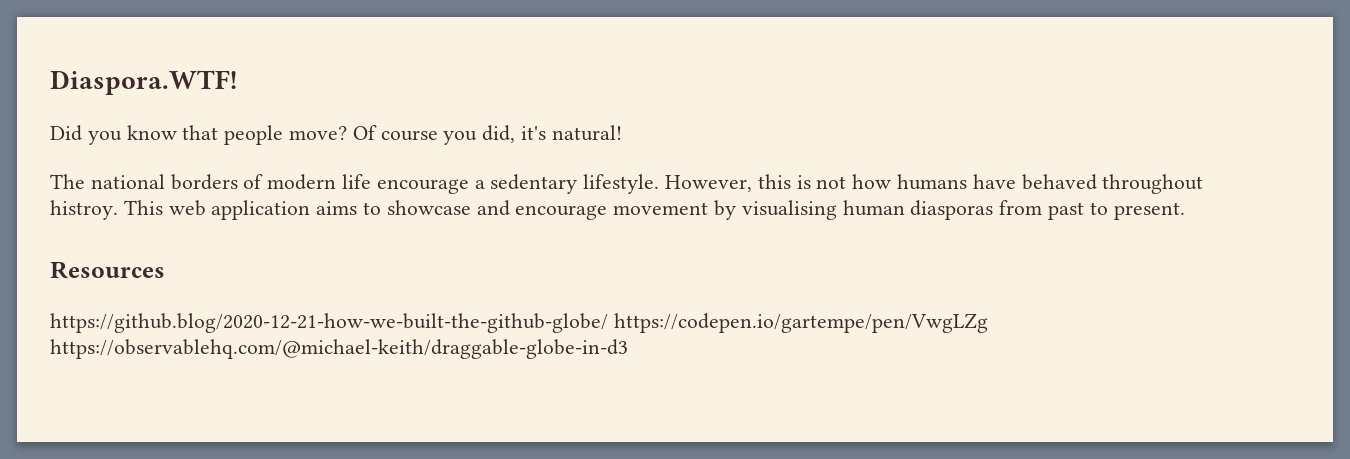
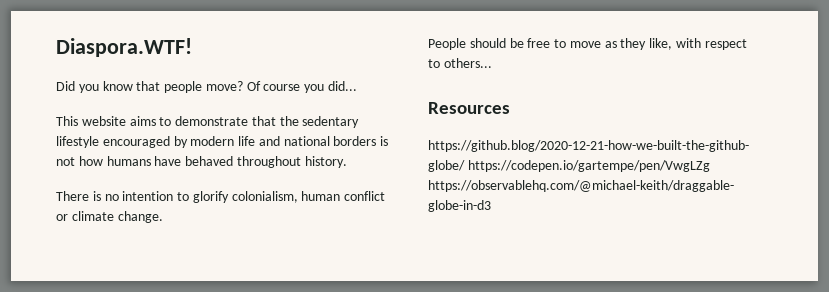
- Of course you did, it's natural!
- The national borders of modern life encourage a sedentary lifestyle. However, this is not how humans have behaved throughout histroy. This web application aims to showcase and encourage movement by visualising human diasporas from past to present.
+ Of course you did...
+ This website aims to demonstrate that the sedentary lifestyle encouraged by modern life and national borders is not how humans have behaved throughout history.
+ There is no intention to glorify colonialism, human conflict or climate change.
+ People should be free to move as they like, with respect to others...

